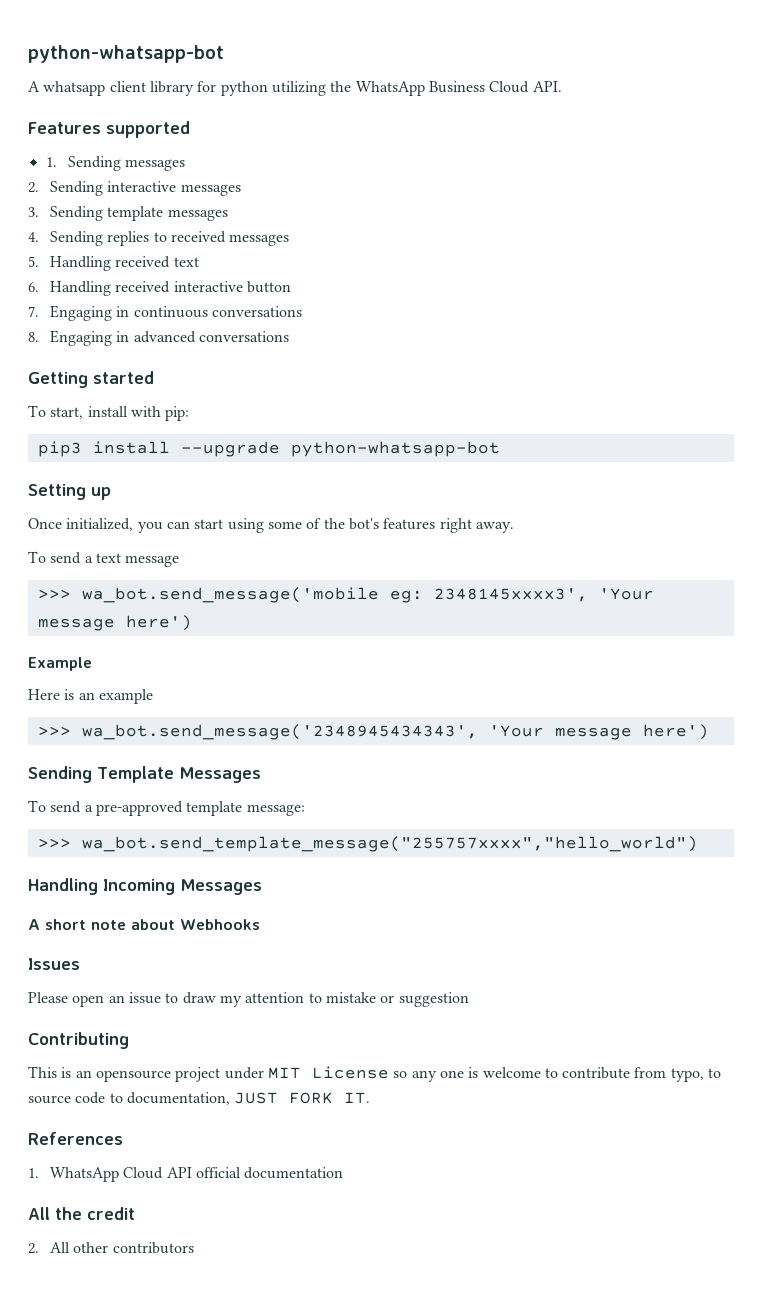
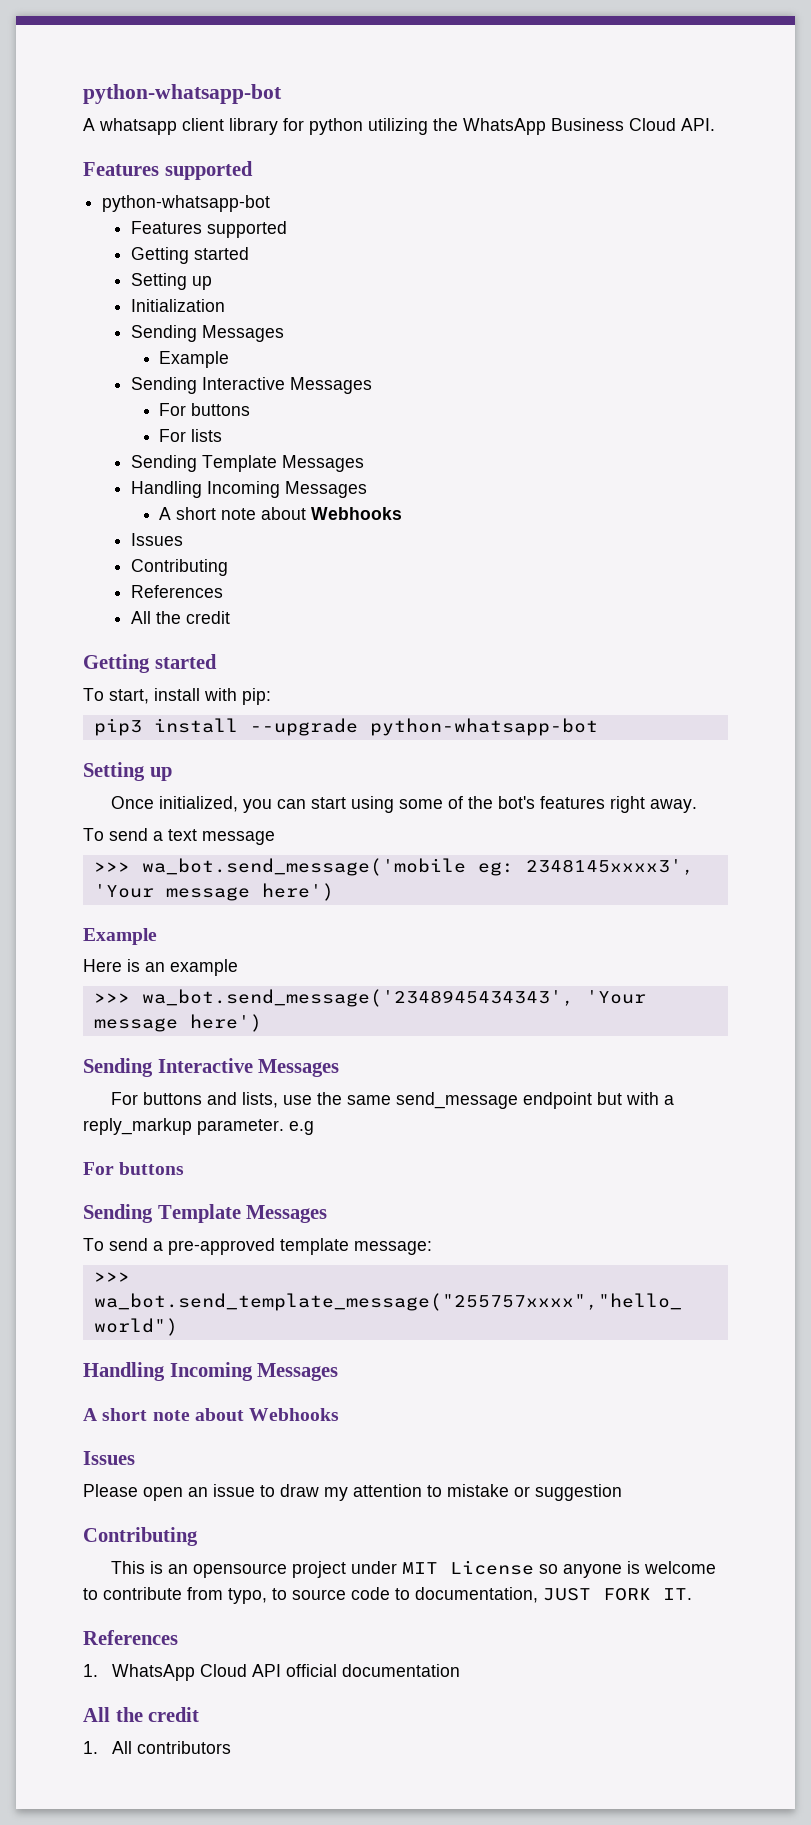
  A whatsapp client library for python utilizing the WhatsApp Business Cloud API.
  Features supported
- 1. Sending messages
- 2. Sending interactive messages
- 3. Sending template messages
- 4. Sending replies to received messages
- 5. Handling received text
- 6. Handling received interactive button
- 7. Engaging in continuous conversations
- 8. Engaging in advanced conversations
+ python-whatsapp-bot
+ Features supported
+ Getting started
+ Setting up
+ Initialization
+ Sending Messages
+ Example
+ Sending Interactive Messages
+ For buttons
+ For lists
+ Sending Template Messages
+ Handling Incoming Messages
+ A short note about Webhooks
+ Issues
+ Contributing
+ References
+ All the credit
  >>> wa_bot.send_message('2348945434343', 'Your message here')
+ Sending Interactive Messages
+ For buttons and lists, use the same send_message endpoint but with a reply_markup parameter. e.g
+ For buttons
- This is an opensource project under MIT License so any one is welcome to contribute from typo, to source code to documentation, JUST FORK IT.
+ This is an opensource project under MIT License so anyone is welcome to contribute from typo, to source code to documentation, JUST FORK IT.
- 2. All other contributors
+ 1. All contributors

